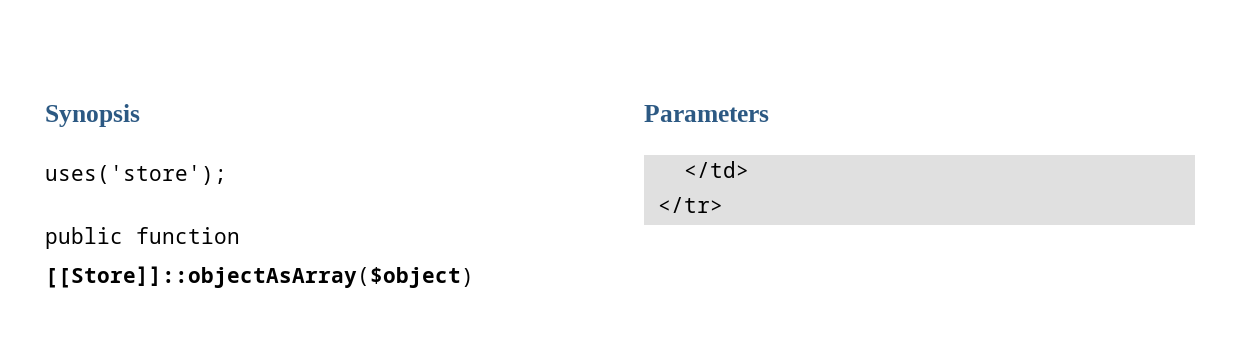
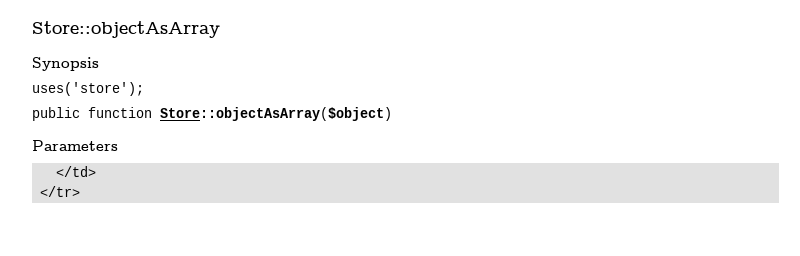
+ Store::objectAsArray
- public function [[Store]]::objectAsArray($object)
+ public function Store::objectAsArray($object)

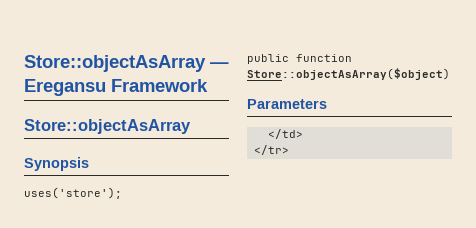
+ Store::objectAsArray — Eregansu Framework

